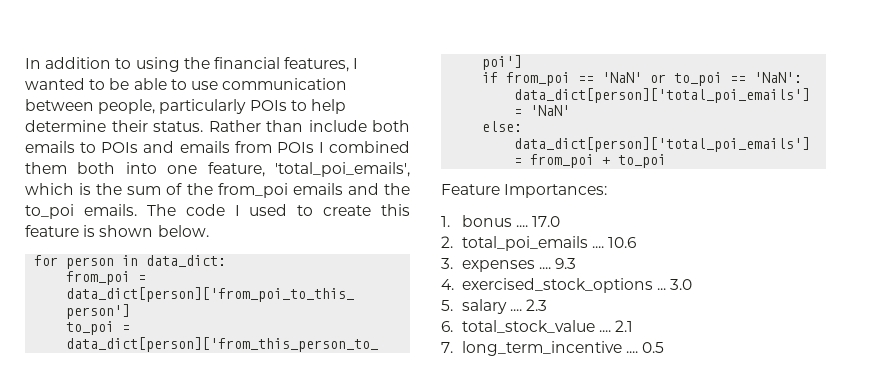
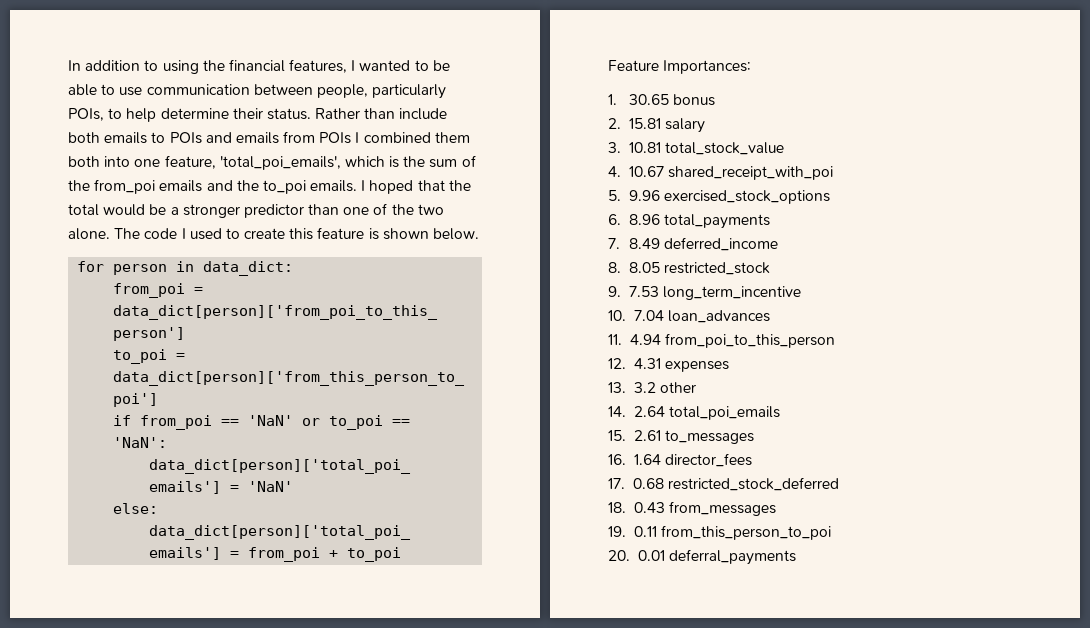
- In addition to using the financial features, I wanted to be able to use communication between people, particularly POIs to help determine their status.
+ In addition to using the financial features, I wanted to be able to use communication between people, particularly POIs, to help determine their status.
+ I hoped that the total would be a stronger predictor than one of the two alone.
- 1. bonus .... 17.0
+ 1. 30.65 bonus
- 2. total_poi_emails .... 10.6
- 3. expenses .... 9.3
- 4. exercised_stock_options ... 3.0
- 5. salary .... 2.3
- 6. total_stock_value .... 2.1
- 7. long_term_incentive .... 0.5
+ 2. 15.81 salary
+ 3. 10.81 total_stock_value
+ 4. 10.67 shared_receipt_with_poi
+ 5. 9.96 exercised_stock_options
+ 6. 8.96 total_payments
+ 7. 8.49 deferred_income
+ 8. 8.05 restricted_stock
+ 9. 7.53 long_term_incentive
+ 10. 7.04 loan_advances
+ 11. 4.94 from_poi_to_this_person
+ 12. 4.31 expenses
+ 13. 3.2 other
+ 14. 2.64 total_poi_emails
+ 15. 2.61 to_messages
+ 16. 1.64 director_fees
+ 17. 0.68 restricted_stock_deferred
+ 18. 0.43 from_messages
+ 19. 0.11 from_this_person_to_poi
+ 20. 0.01 deferral_payments

